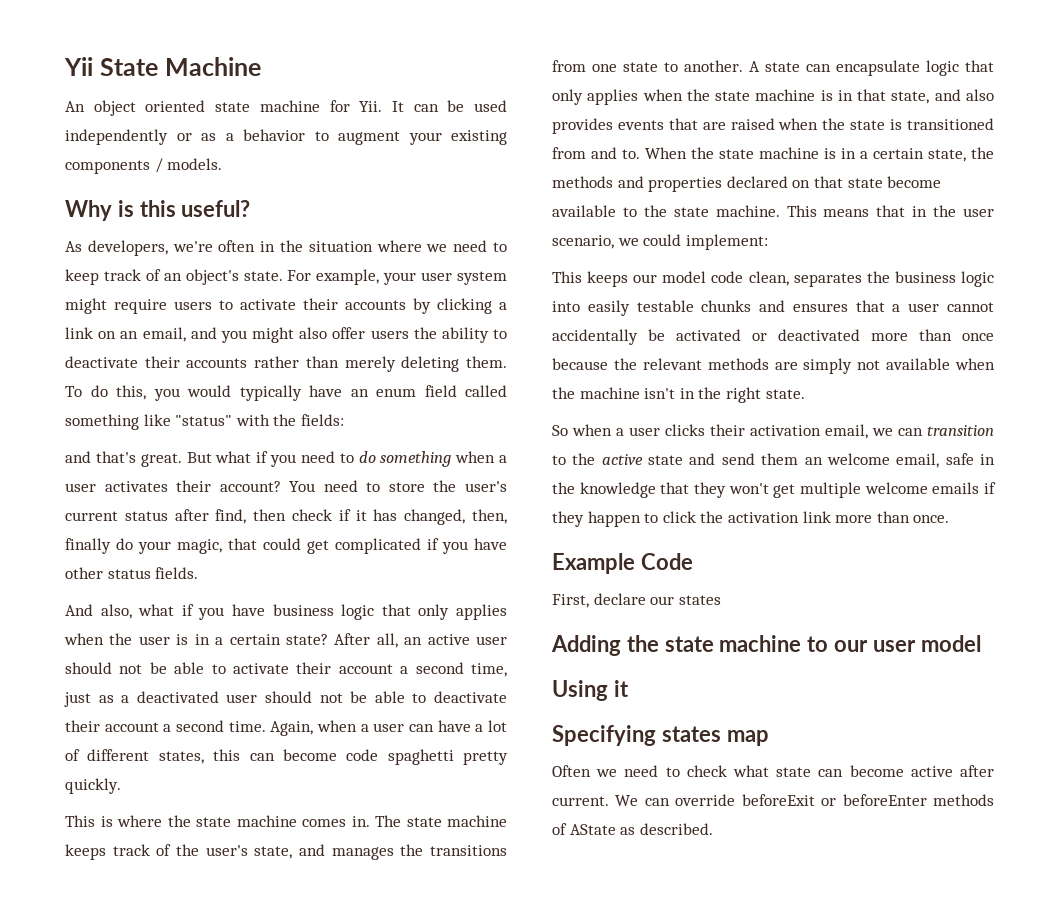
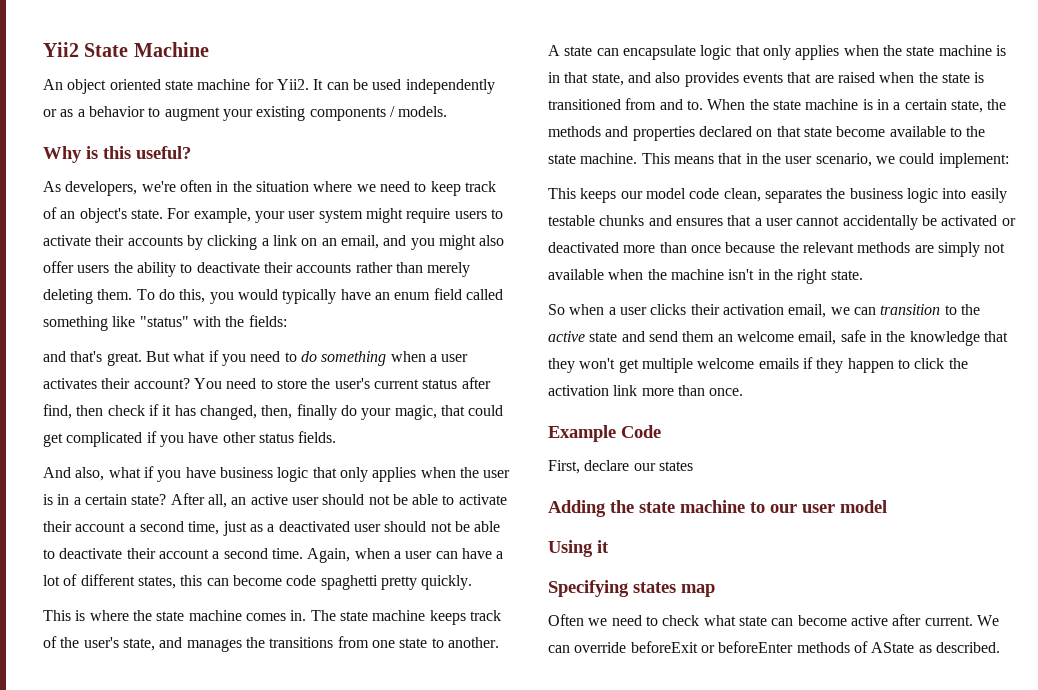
- Yii State Machine
+ Yii2 State Machine
- An object oriented state machine for Yii. It can be used independently or as a behavior to augment your existing components / models.
+ An object oriented state machine for Yii2. It can be used independently or as a behavior to augment your existing components / models.

